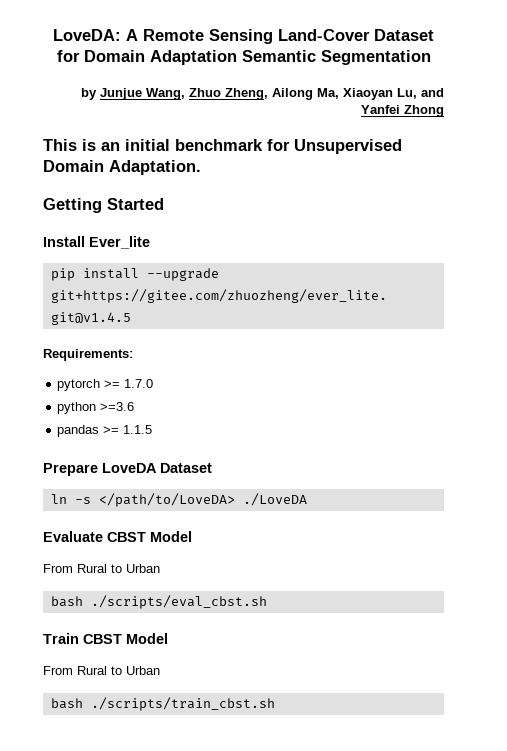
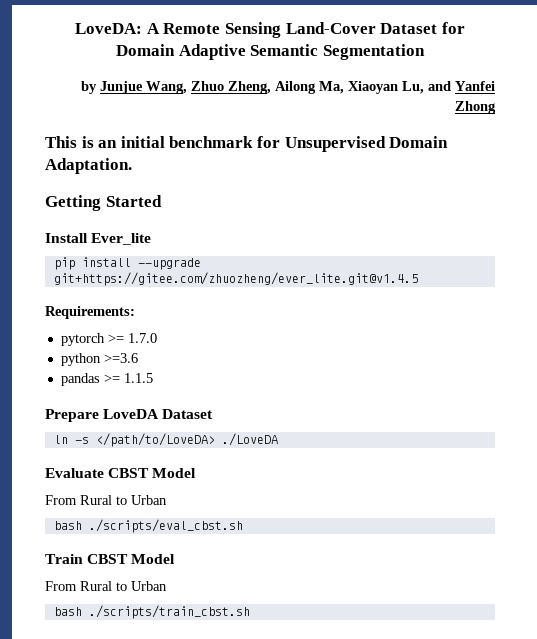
- LoveDA: A Remote Sensing Land-Cover Dataset for Domain Adaptation Semantic Segmentation
+ LoveDA: A Remote Sensing Land-Cover Dataset for Domain Adaptive Semantic Segmentation

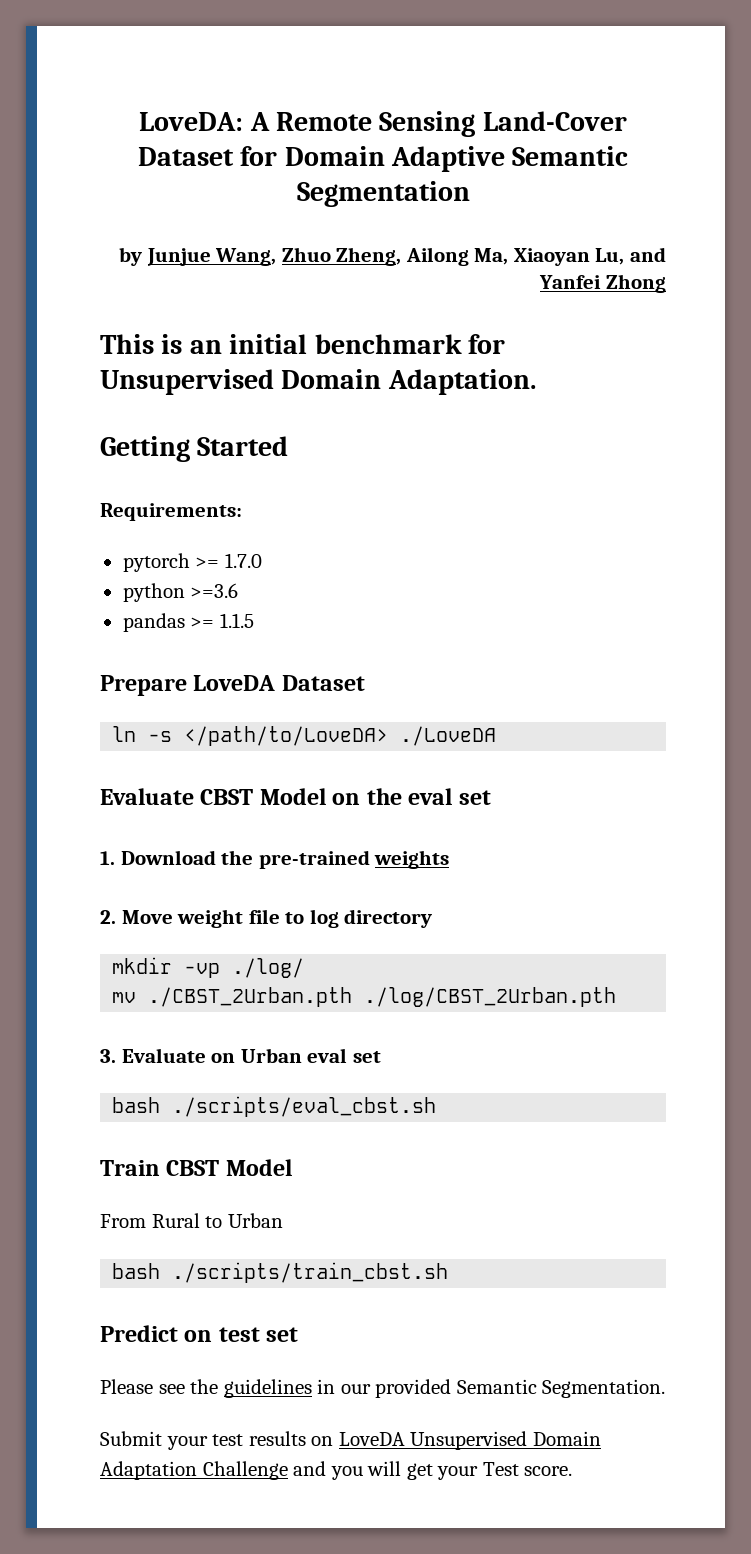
- Install Ever_lite
- pip install --upgrade git+https://gitee.com/zhuozheng/ever_lite.git@v1.4.5
- Evaluate CBST Model
- From Rural to Urban
+ Evaluate CBST Model on the eval set
+ 1. Download the pre-trained weights
+ 2. Move weight file to log directory
+ mkdir -vp ./log/
+ mv ./CBST_2Urban.pth ./log/CBST_2Urban.pth
+ 3. Evaluate on Urban eval set
+ Predict on test set
+ Please see the guidelines in our provided Semantic Segmentation.
+ Submit your test results on LoveDA Unsupervised Domain Adaptation Challenge and you will get your Test score.

